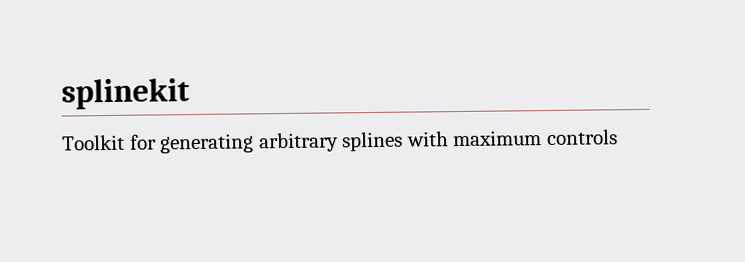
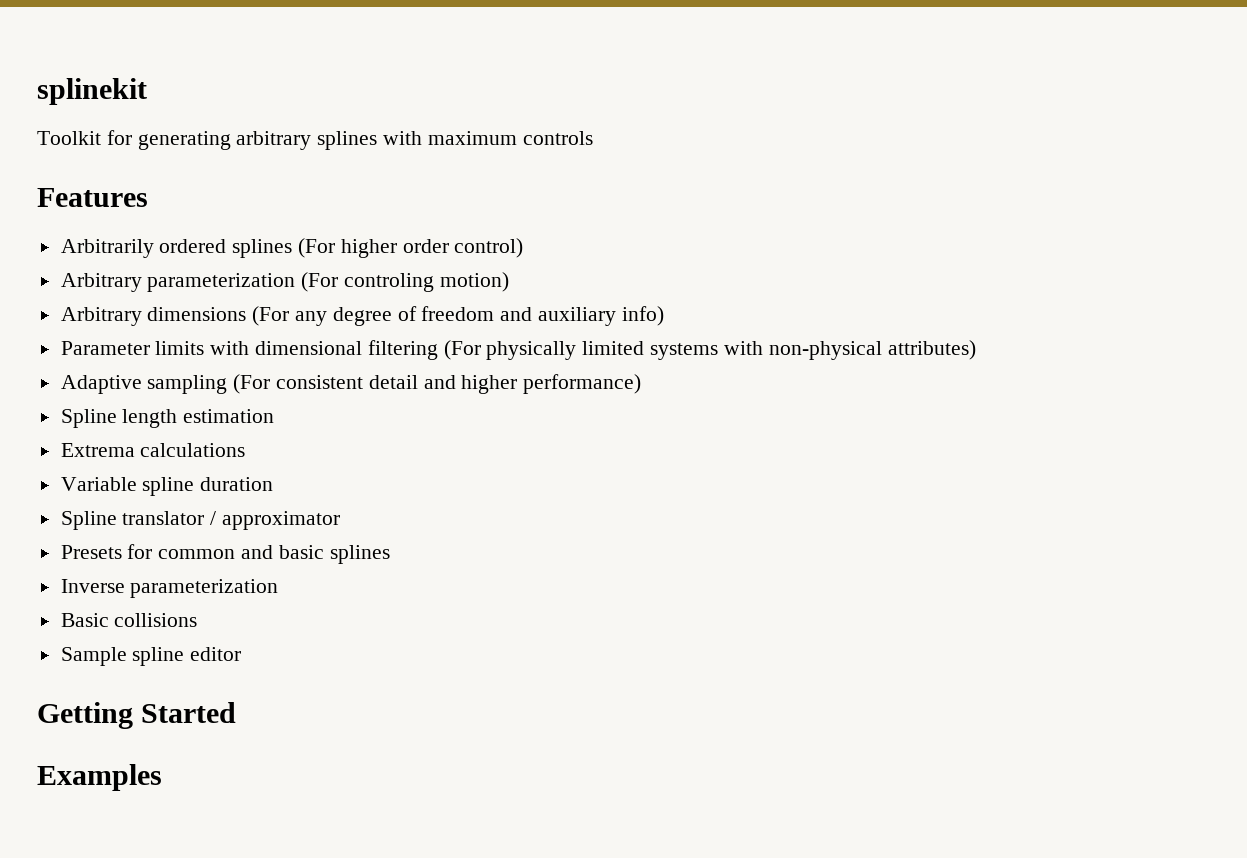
+ Features
+ Arbitrarily ordered splines (For higher order control)
+ Arbitrary parameterization (For controling motion)
+ Arbitrary dimensions (For any degree of freedom and auxiliary info)
+ Parameter limits with dimensional filtering (For physically limited systems with non-physical attributes)
+ Adaptive sampling (For consistent detail and higher performance)
+ Spline length estimation
+ Extrema calculations
+ Variable spline duration
+ Spline translator / approximator
+ Presets for common and basic splines
+ Inverse parameterization
+ Basic collisions
+ Sample spline editor
+ Getting Started
+ Examples

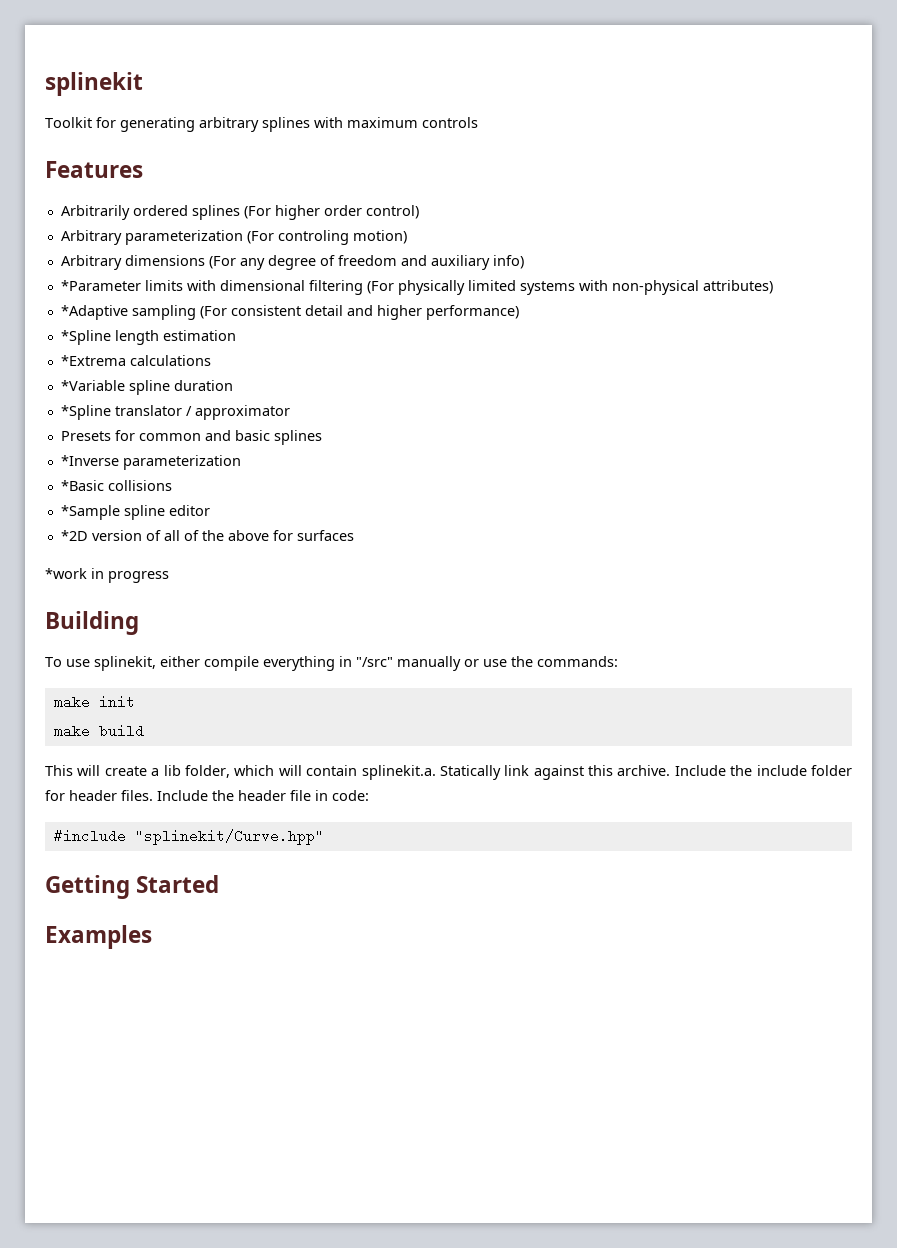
- Parameter limits with dimensional filtering (For physically limited systems with non-physical attributes)
+ *Parameter limits with dimensional filtering (For physically limited systems with non-physical attributes)
- Adaptive sampling (For consistent detail and higher performance)
+ *Adaptive sampling (For consistent detail and higher performance)
- Spline length estimation
+ *Spline length estimation
- Extrema calculations
+ *Extrema calculations
- Variable spline duration
+ *Variable spline duration
- Spline translator / approximator
+ *Spline translator / approximator
- Inverse parameterization
+ *Inverse parameterization
- Basic collisions
+ *Basic collisions
- Sample spline editor
+ *Sample spline editor
+ *2D version of all of the above for surfaces
+ *work in progress
+ Building
+ To use splinekit, either compile everything in "/src" manually or use the commands:
+ make init
+ make build
+ This will create a lib folder, which will contain splinekit.a. Statically link against this archive. Include the include folder for header files. Include the header file in code:
+ #include "splinekit/Curve.hpp"

